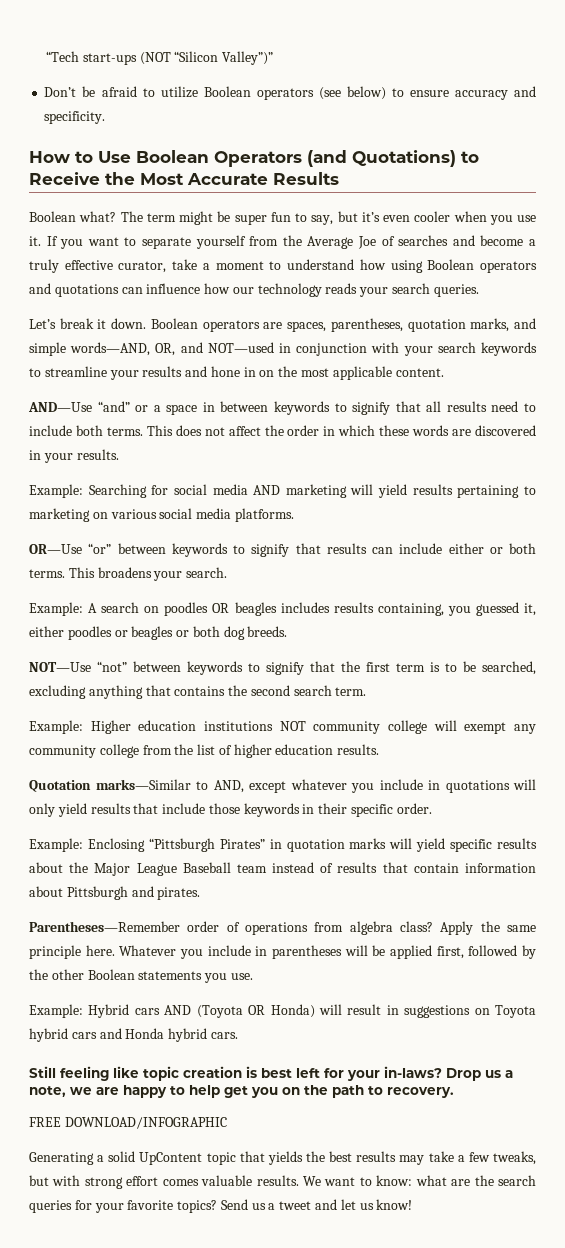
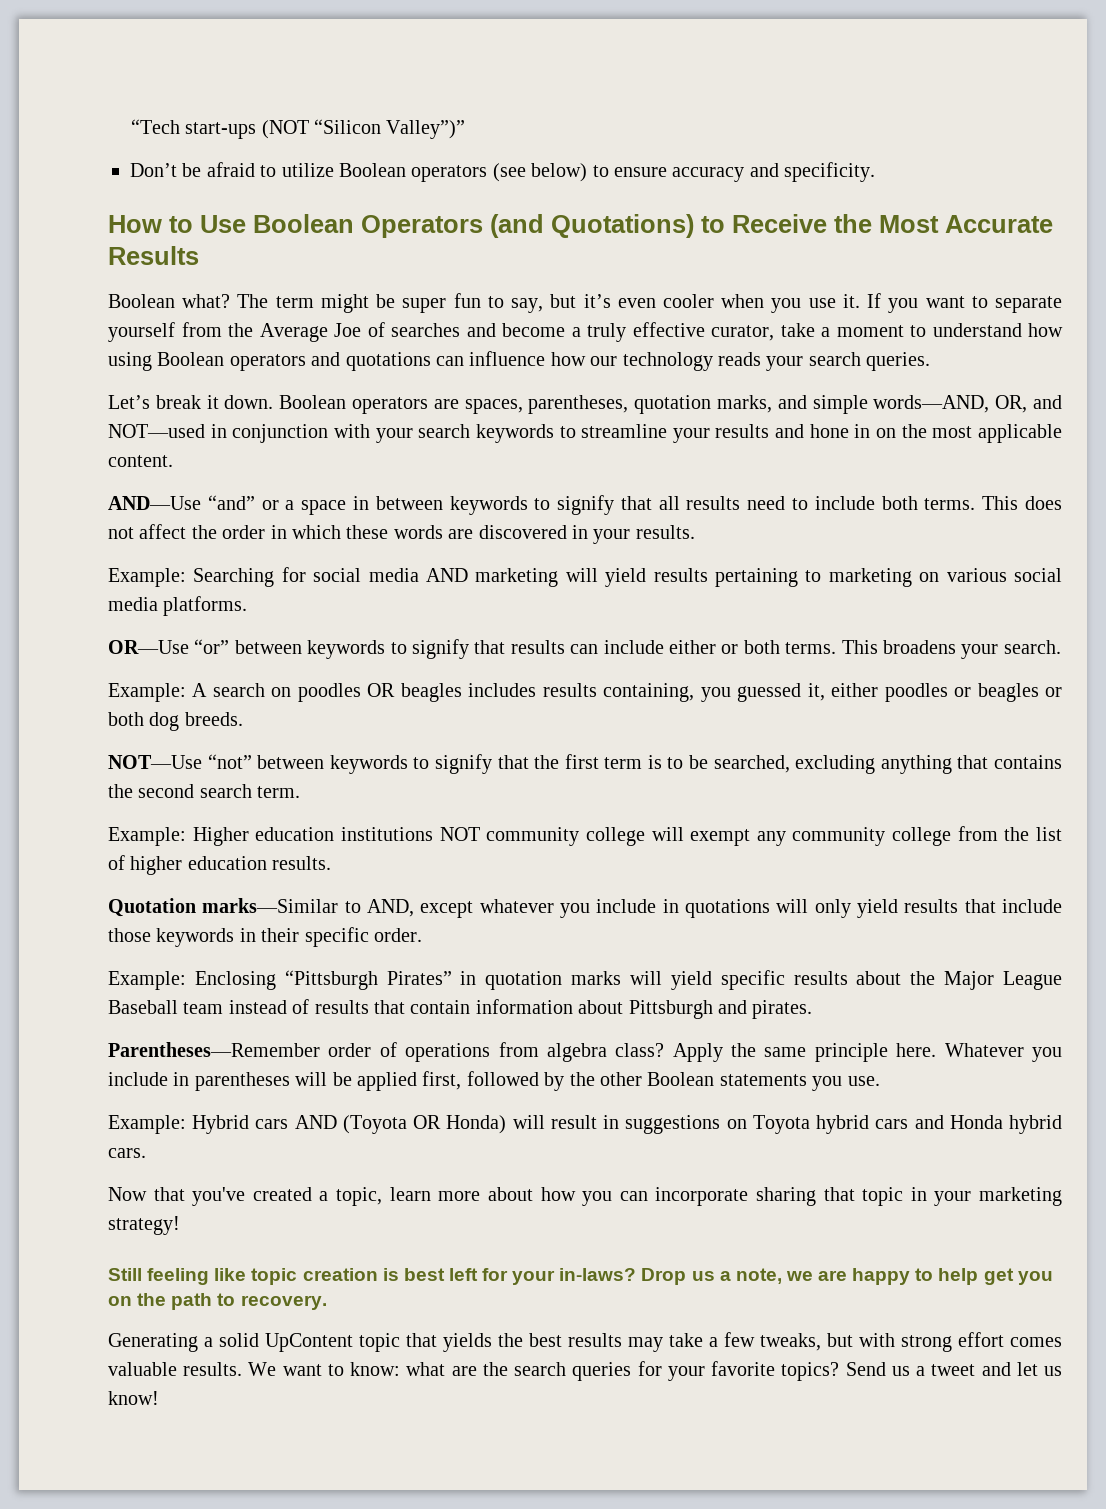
+ Now that you've created a topic, learn more about how you can incorporate sharing that topic in your marketing strategy!
- FREE DOWNLOAD/INFOGRAPHIC

